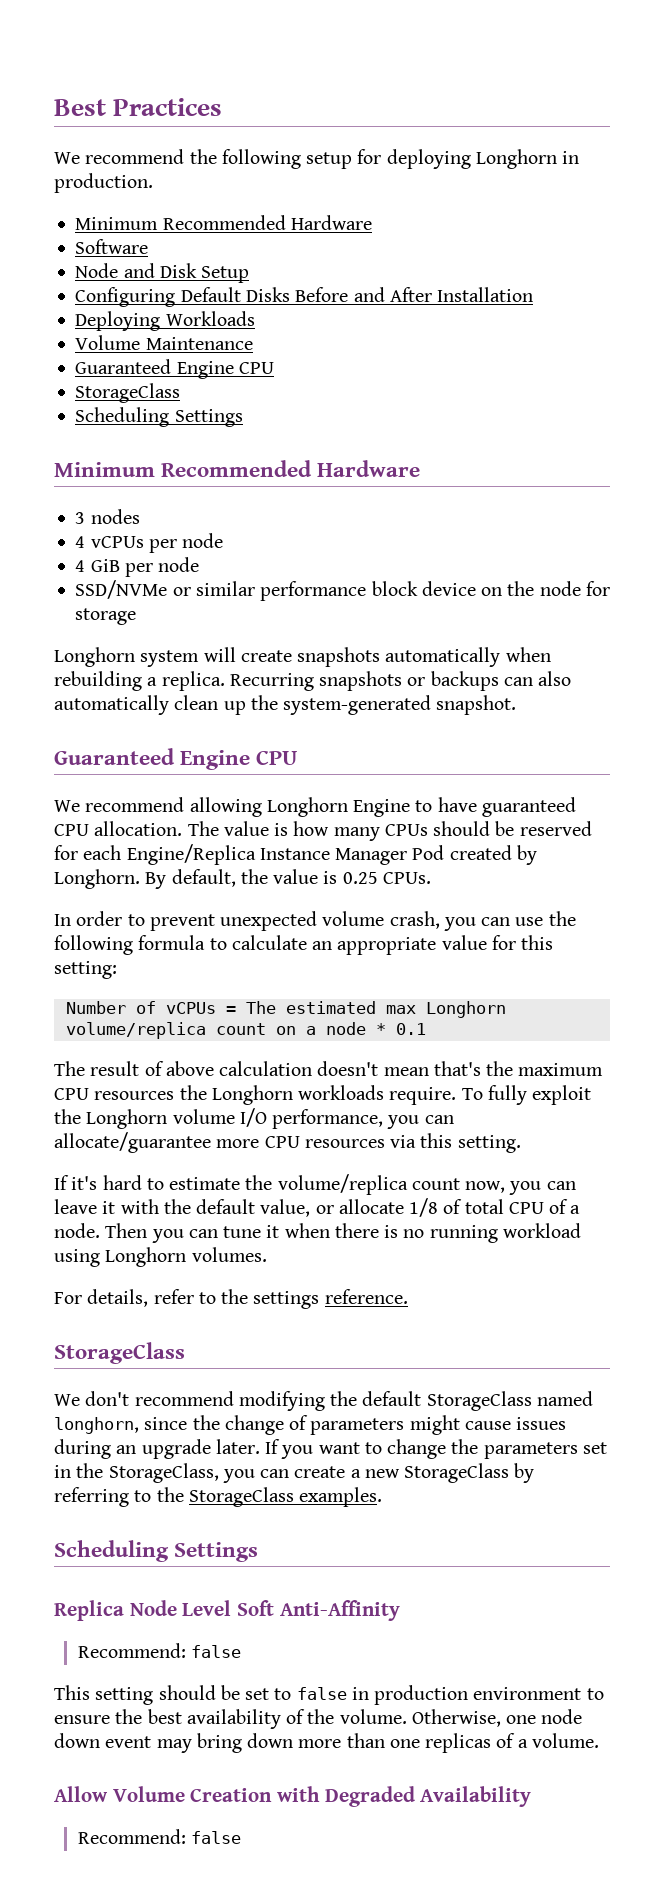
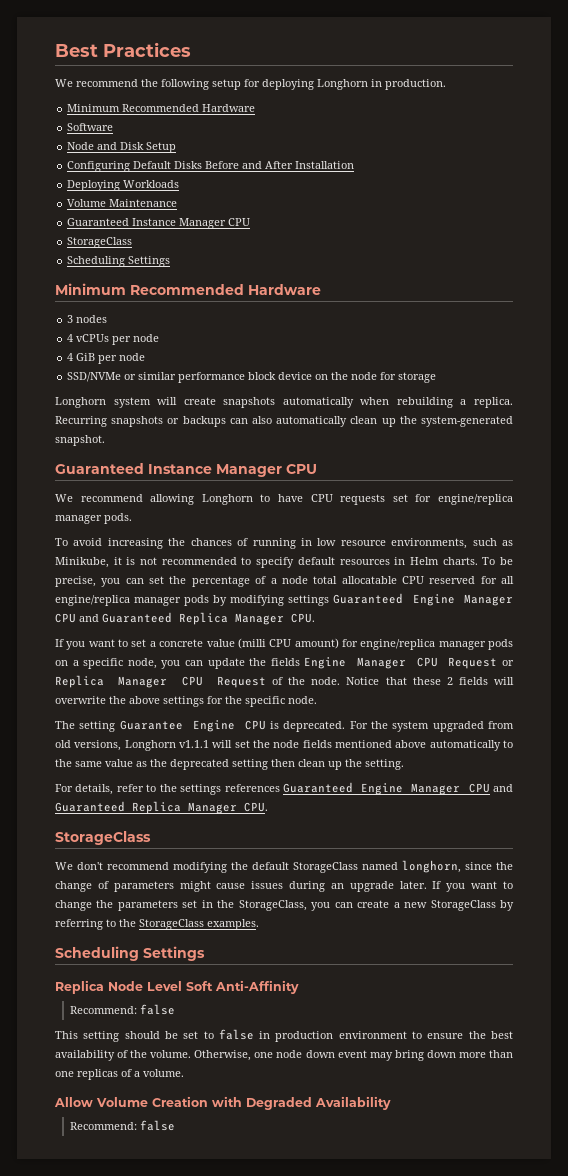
  Volume Maintenance
- Guaranteed Engine CPU
+ Guaranteed Instance Manager CPU
  Recurring snapshots or backups can also automatically clean up the system-generated snapshot.
- Guaranteed Engine CPU
+ Guaranteed Instance Manager CPU
- We recommend allowing Longhorn Engine to have guaranteed CPU allocation. The value is how many CPUs should be reserved for each Engine/Replica Instance Manager Pod created by Longhorn. By default, the value is 0.25 CPUs.
- In order to prevent unexpected volume crash, you can use the following formula to calculate an appropriate value for this setting:
- Number of vCPUs = The estimated max Longhorn volume/replica count on a node * 0.1
- The result of above calculation doesn't mean that's the maximum CPU resources the Longhorn workloads require. To fully exploit the Longhorn volume I/O performance, you can allocate/guarantee more CPU resources via this setting.
- If it's hard to estimate the volume/replica count now, you can leave it with the default value, or allocate 1/8 of total CPU of a node. Then you can tune it when there is no running workload using Longhorn volumes.
+ We recommend allowing Longhorn to have CPU requests set for engine/replica manager pods.
+ To avoid increasing the chances of running in low resource environments, such as Minikube, it is not recommended to specify default resources in Helm charts. To be precise, you can set the percentage of a node total allocatable CPU reserved for all engine/replica manager pods by modifying settings Guaranteed Engine Manager CPU and Guaranteed Replica Manager CPU.
+ If you want to set a concrete value (milli CPU amount) for engine/replica manager pods on a specific node, you can update the fields Engine Manager CPU Request or Replica Manager CPU Request of the node. Notice that these 2 fields will overwrite the above settings for the specific node.
+ The setting Guarantee Engine CPU is deprecated. For the system upgraded from old versions, Longhorn v1.1.1 will set the node fields mentioned above automatically to the same value as the deprecated setting then clean up the setting.
- For details, refer to the settings reference.
+ For details, refer to the settings references Guaranteed Engine Manager CPU and Guaranteed Replica Manager CPU.

